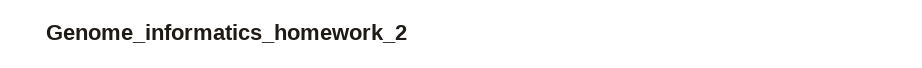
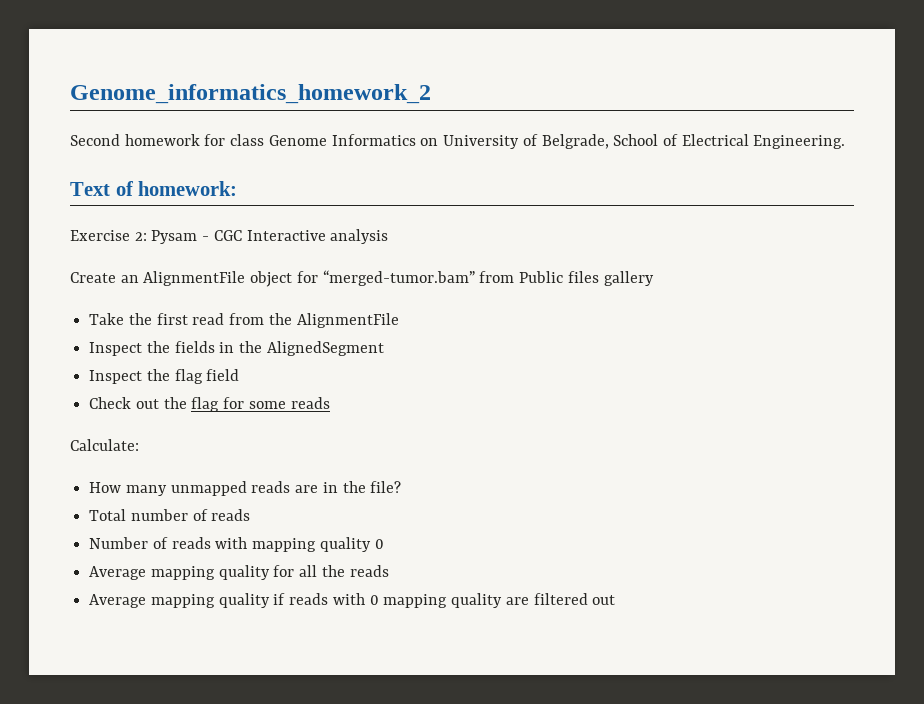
+ Second homework for class Genome Informatics on University of Belgrade, School of Electrical Engineering.
+ Text of homework:
+ Exercise 2: Pysam - CGC Interactive analysis
+ Create an AlignmentFile object for “merged-tumor.bam” from Public files gallery
+ Take the first read from the AlignmentFile
+ Inspect the fields in the AlignedSegment
+ Inspect the flag field
+ Check out the flag for some reads
+ Calculate:
+ How many unmapped reads are in the file?
+ Total number of reads
+ Number of reads with mapping quality 0
+ Average mapping quality for all the reads
+ Average mapping quality if reads with 0 mapping quality are filtered out

